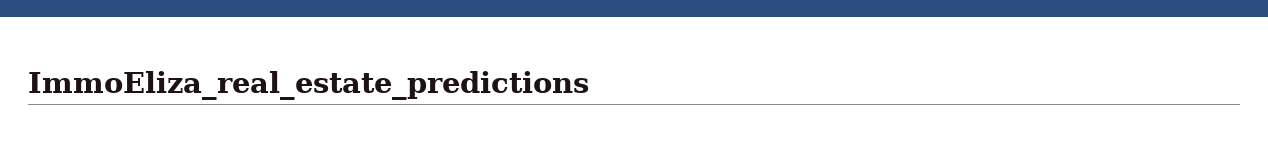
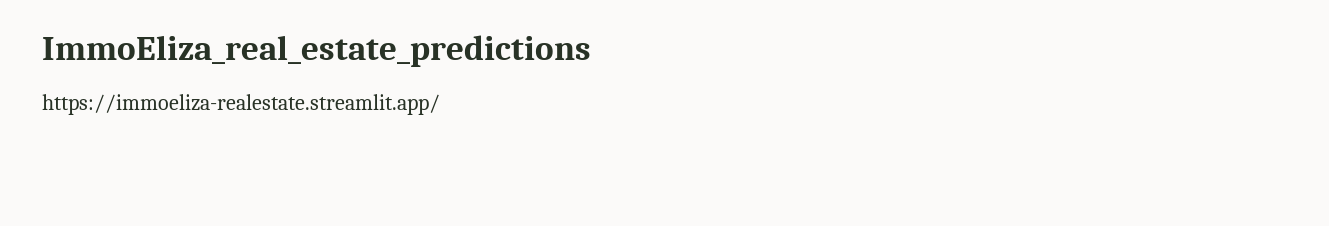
+ https://immoeliza-realestate.streamlit.app/

